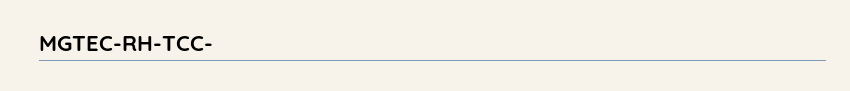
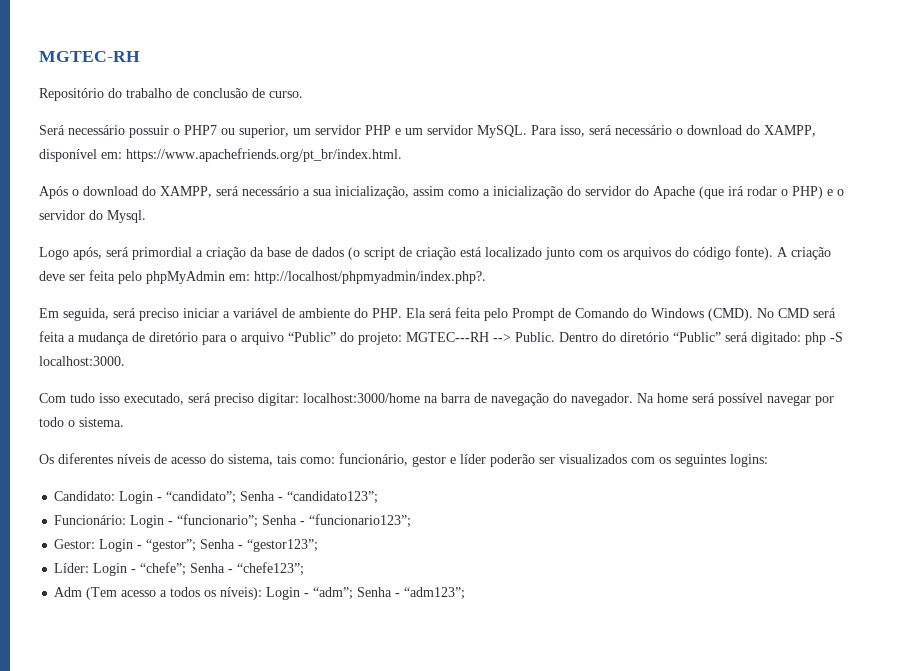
- MGTEC-RH-TCC-
+ MGTEC-RH
+ Repositório do trabalho de conclusão de curso.
+ Será necessário possuir o PHP7 ou superior, um servidor PHP e um servidor MySQL. Para isso, será necessário o download do XAMPP, disponível em: https://www.apachefriends.org/pt_br/index.html.
+ Após o download do XAMPP, será necessário a sua inicialização, assim como a inicialização do servidor do Apache (que irá rodar o PHP) e o servidor do Mysql.
+ Logo após, será primordial a criação da base de dados (o script de criação está localizado junto com os arquivos do código fonte). A criação deve ser feita pelo phpMyAdmin em: http://localhost/phpmyadmin/index.php?.
+ Em seguida, será preciso iniciar a variável de ambiente do PHP. Ela será feita pelo Prompt de Comando do Windows (CMD). No CMD será feita a mudança de diretório para o arquivo “Public” do projeto: MGTEC---RH --> Public. Dentro do diretório “Public” será digitado: php -S localhost:3000.
+ Com tudo isso executado, será preciso digitar: localhost:3000/home na barra de navegação do navegador. Na home será possível navegar por todo o sistema.
+ Os diferentes níveis de acesso do sistema, tais como: funcionário, gestor e líder poderão ser visualizados com os seguintes logins:
+ Candidato: Login - “candidato”; Senha - “candidato123”;
+ Funcionário: Login - “funcionario”; Senha - “funcionario123”;
+ Gestor: Login - “gestor”; Senha - “gestor123”;
+ Líder: Login - “chefe”; Senha - “chefe123”;
+ Adm (Tem acesso a todos os níveis): Login - “adm”; Senha - “adm123”;

